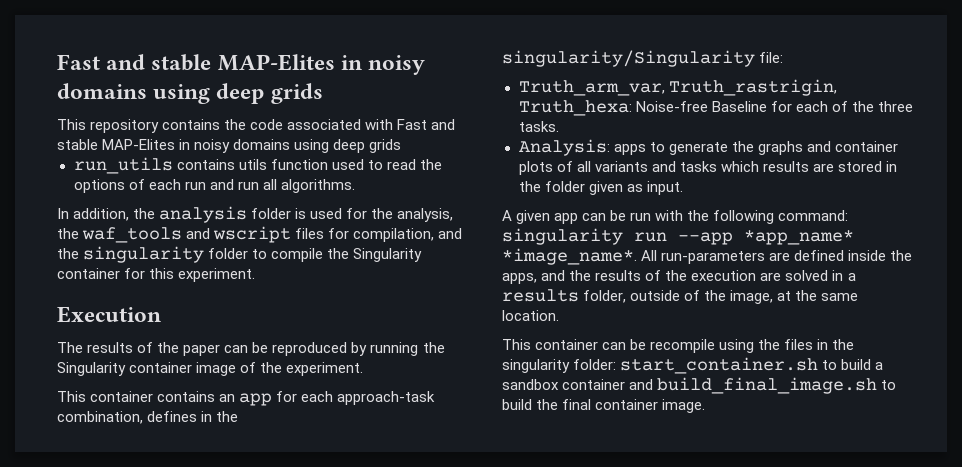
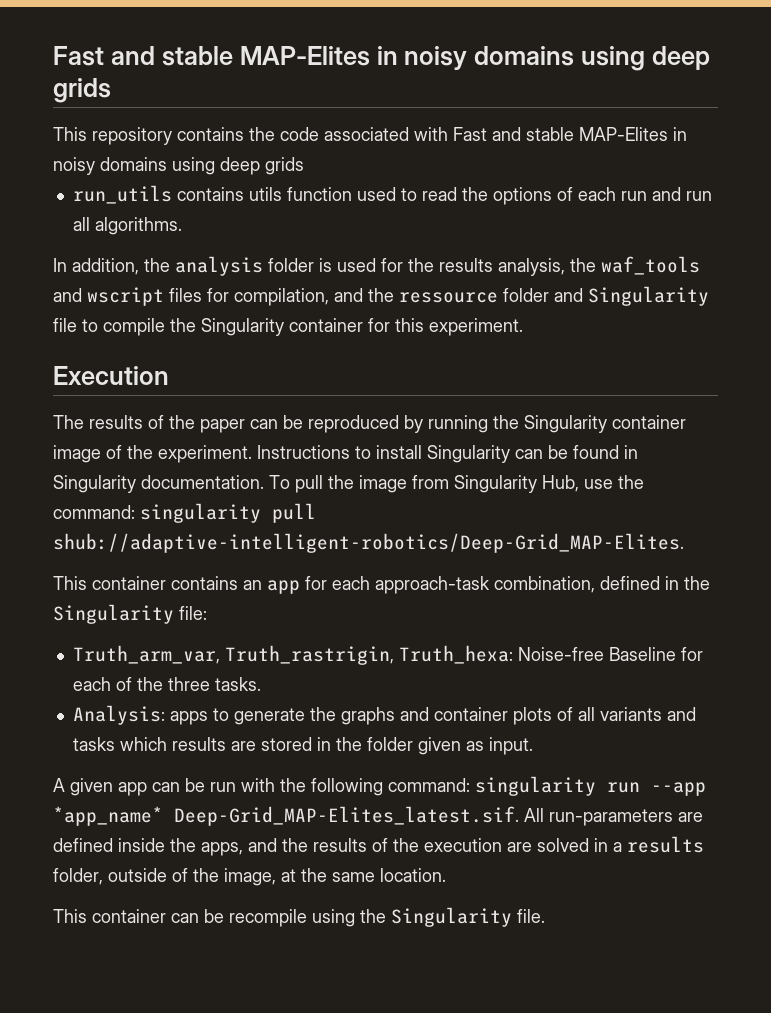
- In addition, the analysis folder is used for the analysis, the waf_tools and wscript files for compilation, and the singularity folder to compile the Singularity container for this experiment.
+ In addition, the analysis folder is used for the results analysis, the waf_tools and wscript files for compilation, and the ressource folder and Singularity file to compile the Singularity container for this experiment.
+ Instructions to install Singularity can be found in Singularity documentation. To pull the image from Singularity Hub, use the command: singularity pull shub://adaptive-intelligent-robotics/Deep-Grid_MAP-Elites.
- This container contains an app for each approach-task combination, defines in the singularity/Singularity file:
+ This container contains an app for each approach-task combination, defined in the Singularity file:
- A given app can be run with the following command: singularity run --app *app_name* *image_name*. All run-parameters are defined inside the apps, and the results of the execution are solved in a results folder, outside of the image, at the same location.
+ A given app can be run with the following command: singularity run --app *app_name* Deep-Grid_MAP-Elites_latest.sif. All run-parameters are defined inside the apps, and the results of the execution are solved in a results folder, outside of the image, at the same location.
- This container can be recompile using the files in the singularity folder: start_container.sh to build a sandbox container and build_final_image.sh to build the final container image.
+ This container can be recompile using the Singularity file.

